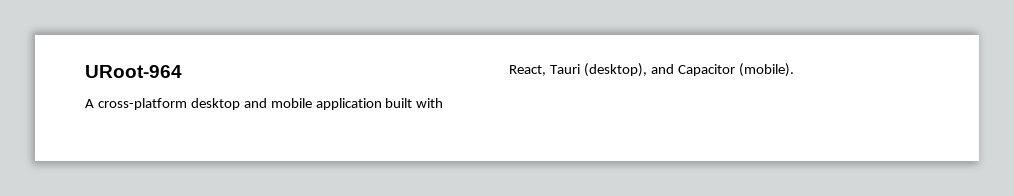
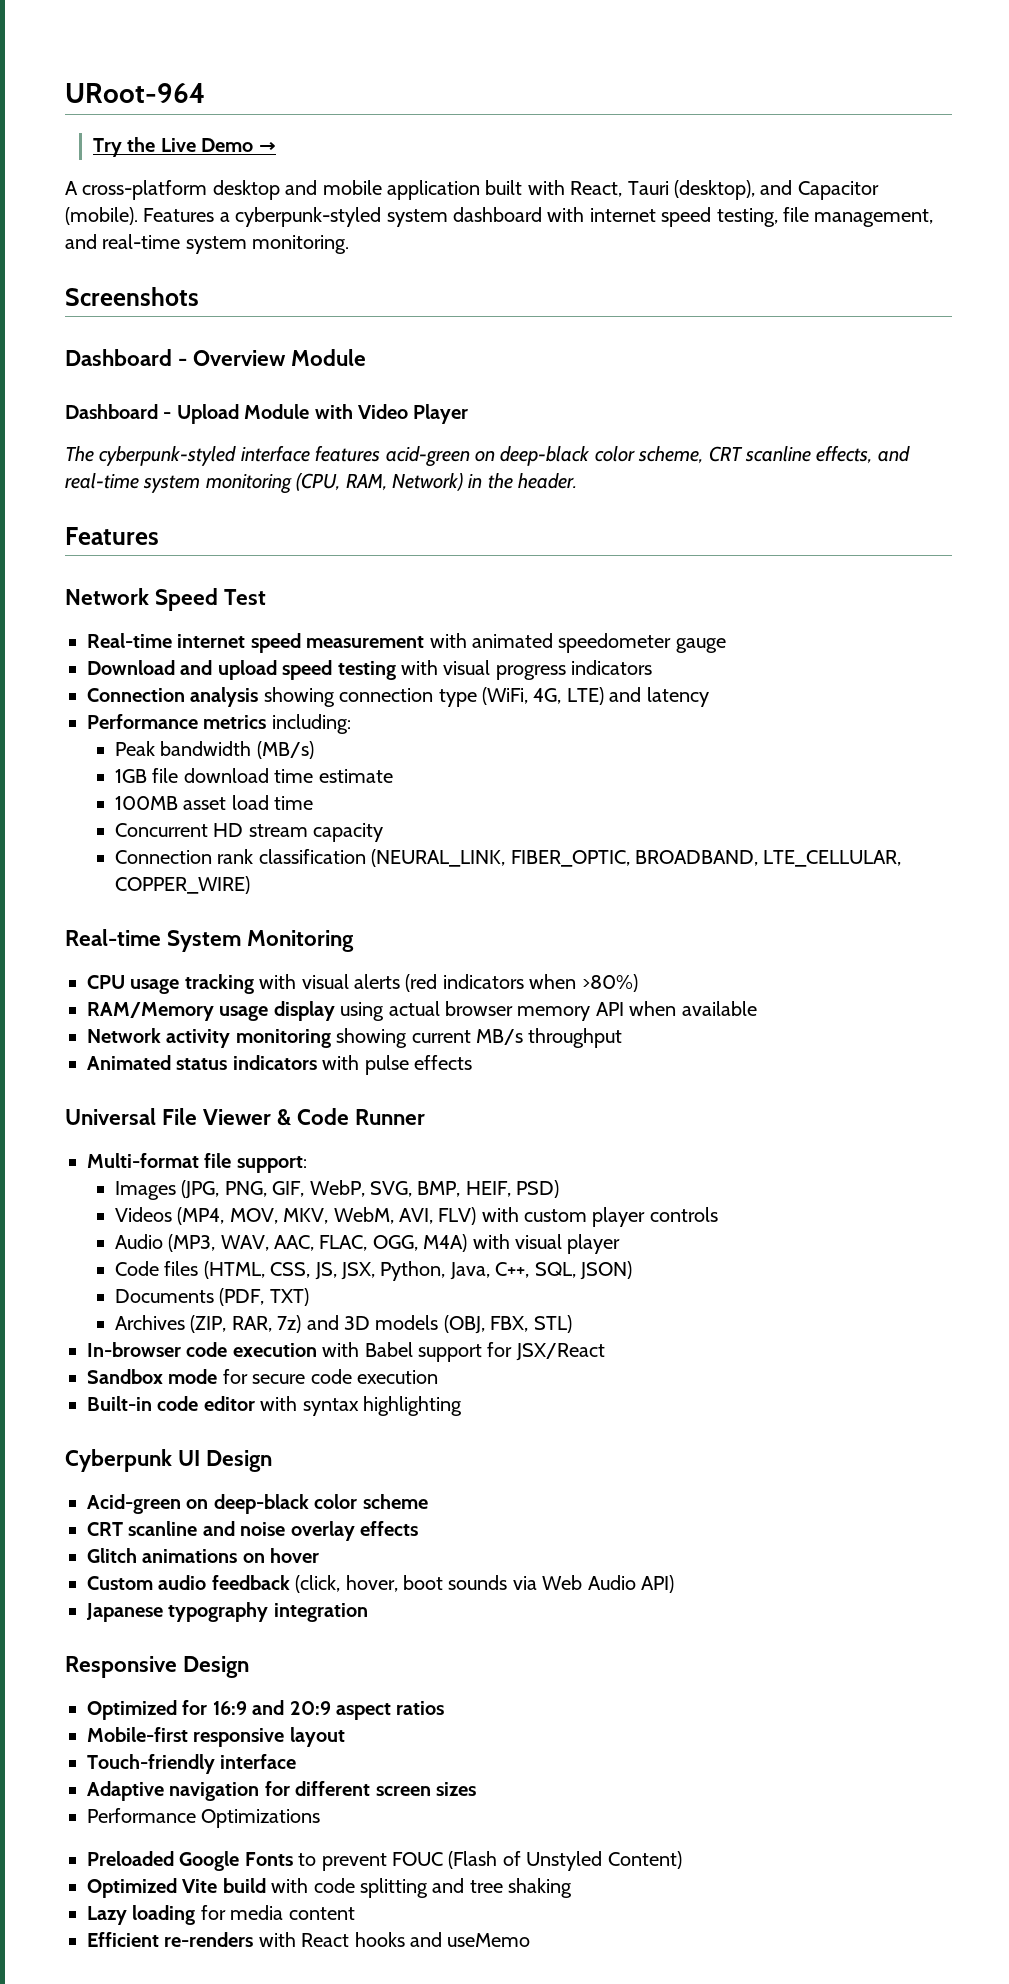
+ Try the Live Demo →
+ Features a cyberpunk-styled system dashboard with internet speed testing, file management, and real-time system monitoring.
+ Screenshots
+ Dashboard - Overview Module
+ Dashboard - Upload Module with Video Player
+ The cyberpunk-styled interface features acid-green on deep-black color scheme, CRT scanline effects, and real-time system monitoring (CPU, RAM, Network) in the header.
+ Features
+ Network Speed Test
+ Real-time internet speed measurement with animated speedometer gauge
+ Download and upload speed testing with visual progress indicators
+ Connection analysis showing connection type (WiFi, 4G, LTE) and latency
+ Performance metrics including:
+ Peak bandwidth (MB/s)
+ 1GB file download time estimate
+ 100MB asset load time
+ Concurrent HD stream capacity
+ Connection rank classification (NEURAL_LINK, FIBER_OPTIC, BROADBAND, LTE_CELLULAR, COPPER_WIRE)
+ Real-time System Monitoring
+ CPU usage tracking with visual alerts (red indicators when >80%)
+ RAM/Memory usage display using actual browser memory API when available
+ Network activity monitoring showing current MB/s throughput
+ Animated status indicators with pulse effects
+ Universal File Viewer & Code Runner
+ Multi-format file support:
+ Images (JPG, PNG, GIF, WebP, SVG, BMP, HEIF, PSD)
+ Videos (MP4, MOV, MKV, WebM, AVI, FLV) with custom player controls
+ Audio (MP3, WAV, AAC, FLAC, OGG, M4A) with visual player
+ Code files (HTML, CSS, JS, JSX, Python, Java, C++, SQL, JSON)
+ Documents (PDF, TXT)
+ Archives (ZIP, RAR, 7z) and 3D models (OBJ, FBX, STL)
+ In-browser code execution with Babel support for JSX/React
+ Sandbox mode for secure code execution
+ Built-in code editor with syntax highlighting
+ Cyberpunk UI Design
+ Acid-green on deep-black color scheme
+ CRT scanline and noise overlay effects
+ Glitch animations on hover
+ Custom audio feedback (click, hover, boot sounds via Web Audio API)
+ Japanese typography integration
+ Responsive Design
+ Optimized for 16:9 and 20:9 aspect ratios
+ Mobile-first responsive layout
+ Touch-friendly interface
+ Adaptive navigation for different screen sizes
+ Performance Optimizations
+ Preloaded Google Fonts to prevent FOUC (Flash of Unstyled Content)
+ Optimized Vite build with code splitting and tree shaking
+ Lazy loading for media content
+ Efficient re-renders with React hooks and useMemo

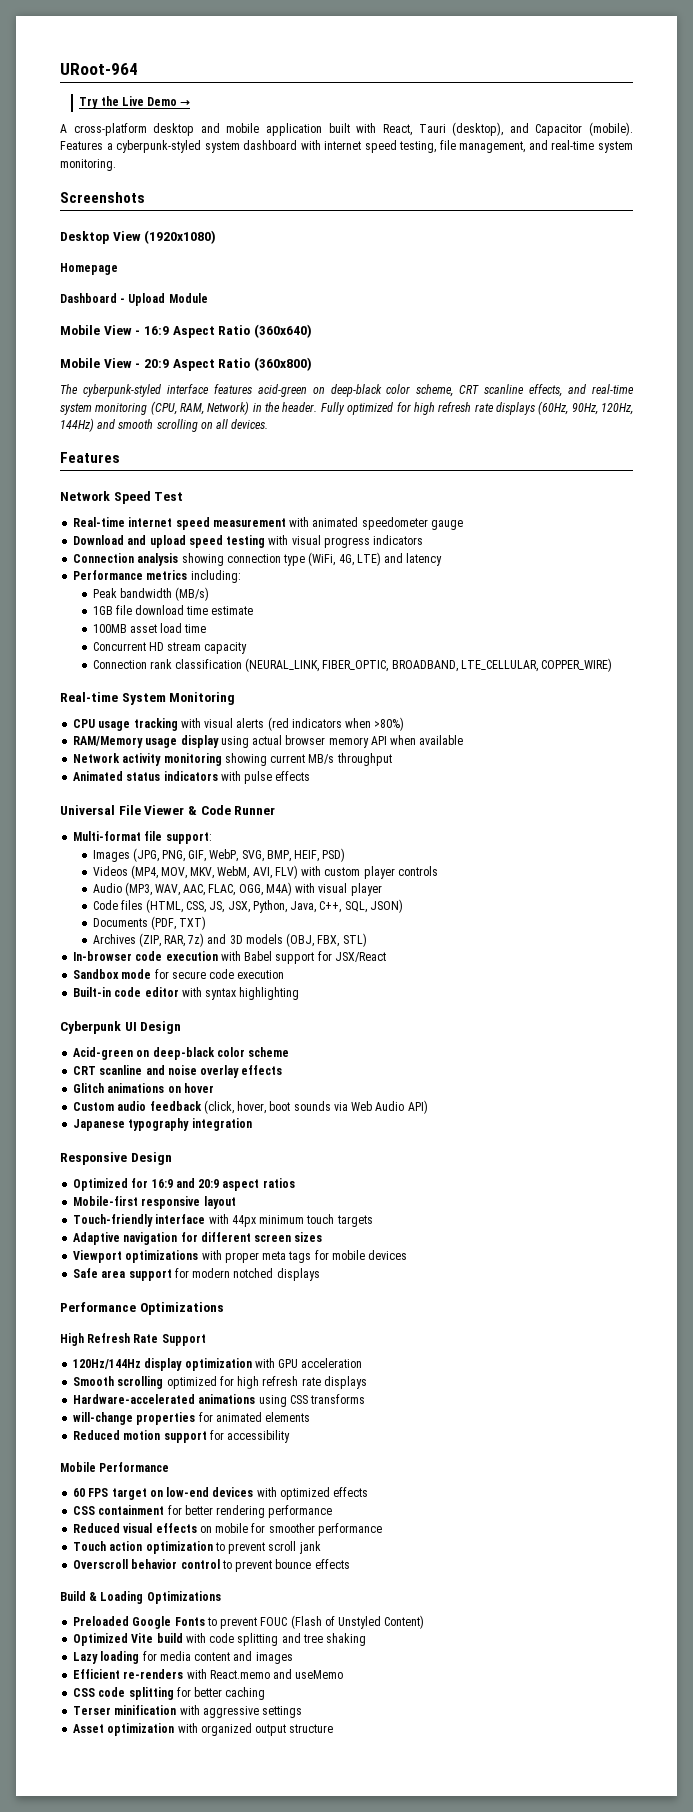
- Dashboard - Overview Module
+ Desktop View (1920x1080)
+ Homepage
- Dashboard - Upload Module with Video Player
+ Dashboard - Upload Module
+ Mobile View - 16:9 Aspect Ratio (360x640)
+ Mobile View - 20:9 Aspect Ratio (360x800)
+ Fully optimized for high refresh rate displays (60Hz, 90Hz, 120Hz, 144Hz) and smooth scrolling on all devices.
- Touch-friendly interface
+ Touch-friendly interface with 44px minimum touch targets
+ Viewport optimizations with proper meta tags for mobile devices
+ Safe area support for modern notched displays
  Performance Optimizations
+ High Refresh Rate Support
+ 120Hz/144Hz display optimization with GPU acceleration
+ Smooth scrolling optimized for high refresh rate displays
+ Hardware-accelerated animations using CSS transforms
+ will-change properties for animated elements
+ Reduced motion support for accessibility
+ Mobile Performance
+ 60 FPS target on low-end devices with optimized effects
+ CSS containment for better rendering performance
+ Reduced visual effects on mobile for smoother performance
+ Touch action optimization to prevent scroll jank
+ Overscroll behavior control to prevent bounce effects
+ Build & Loading Optimizations
- Lazy loading for media content
+ Lazy loading for media content and images
- Efficient re-renders with React hooks and useMemo
+ Efficient re-renders with React.memo and useMemo
+ CSS code splitting for better caching
+ Terser minification with aggressive settings
+ Asset optimization with organized output structure

